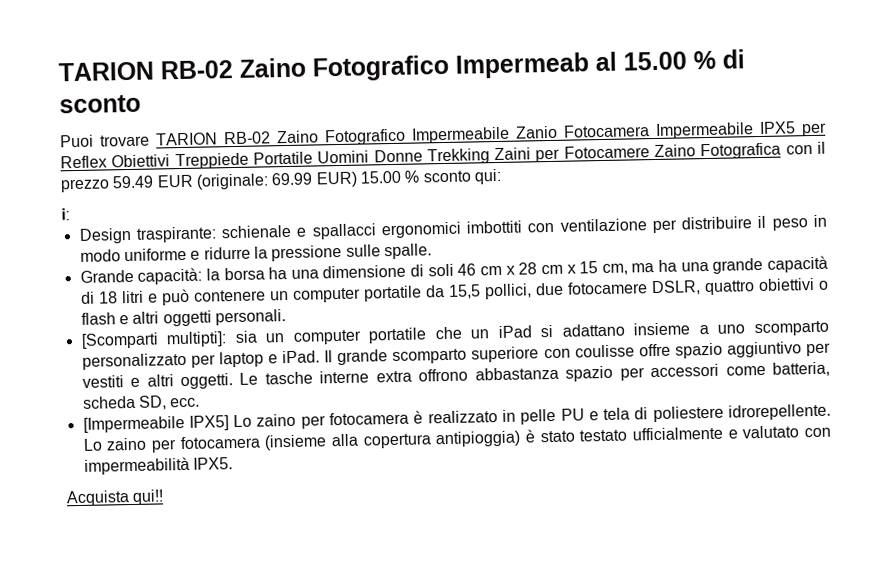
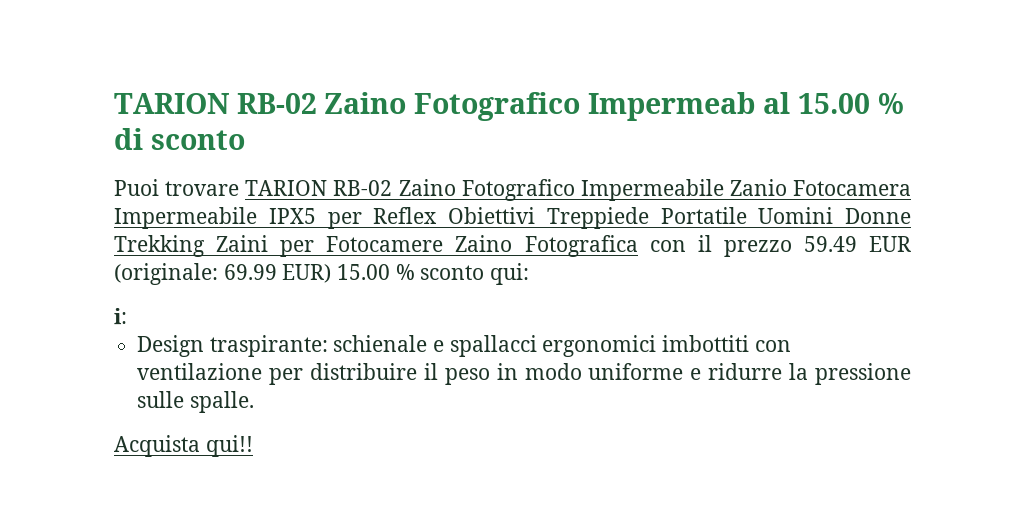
- Grande capacità: la borsa ha una dimensione di soli 46 cm x 28 cm x 15 cm, ma ha una grande capacità di 18 litri e può contenere un computer portatile da 15,5 pollici, due fotocamere DSLR, quattro obiettivi o flash e altri oggetti personali.
- [Scomparti multipti]: sia un computer portatile che un iPad si adattano insieme a uno scomparto personalizzato per laptop e iPad. Il grande scomparto superiore con coulisse offre spazio aggiuntivo per vestiti e altri oggetti. Le tasche interne extra offrono abbastanza spazio per accessori come batteria, scheda SD, ecc.
- [Impermeabile IPX5] Lo zaino per fotocamera è realizzato in pelle PU e tela di poliestere idrorepellente. Lo zaino per fotocamera (insieme alla copertura antipioggia) è stato testato ufficialmente e valutato con impermeabilità IPX5.

